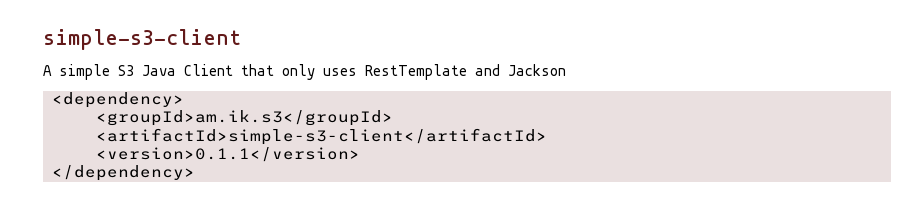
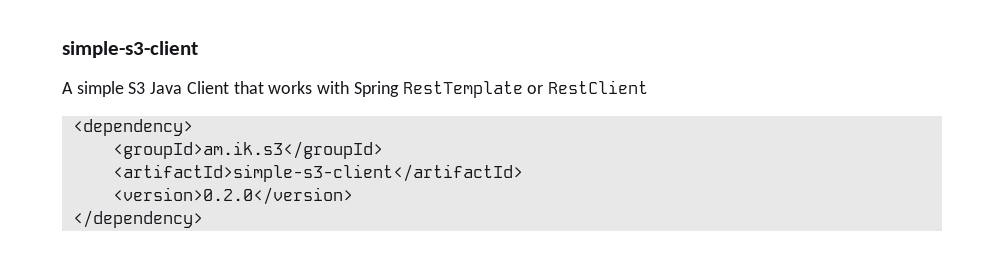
- A simple S3 Java Client that only uses RestTemplate and Jackson
+ A simple S3 Java Client that works with Spring RestTemplate or RestClient
- <version>0.1.1</version>
+ <version>0.2.0</version>

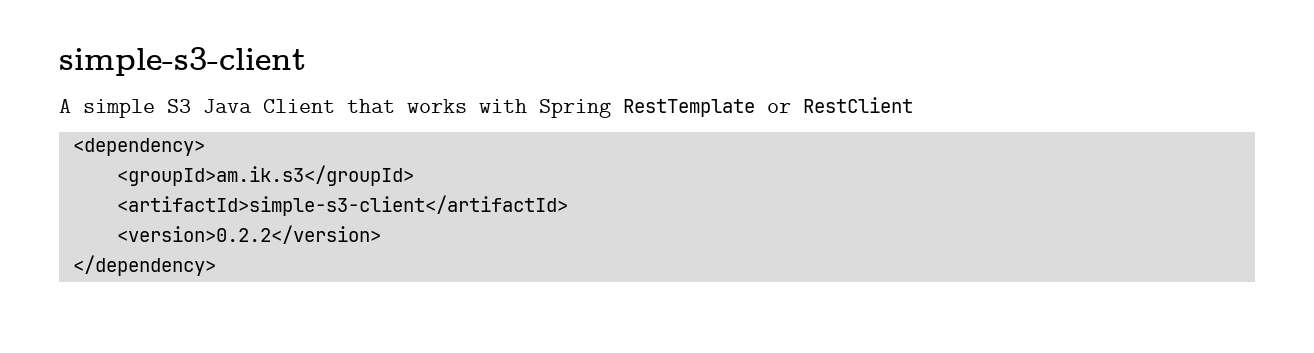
- <version>0.2.0</version>
+ <version>0.2.2</version>

